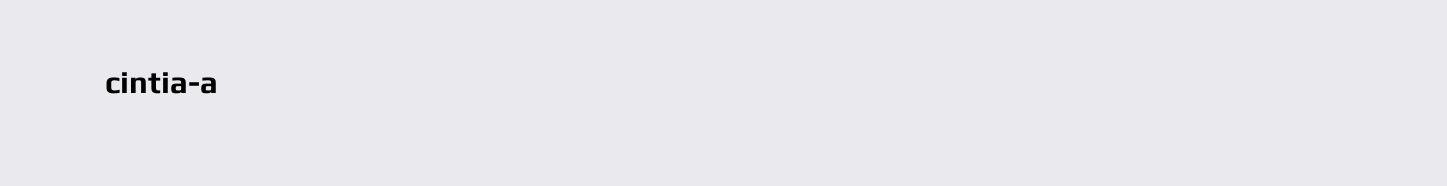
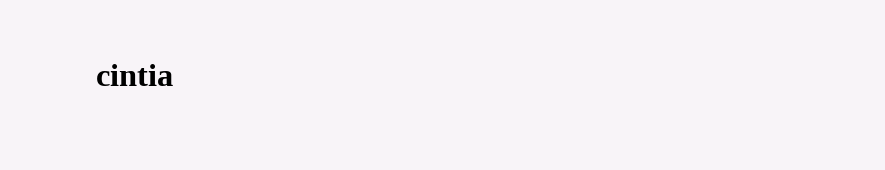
- cintia-a
+ cintia

